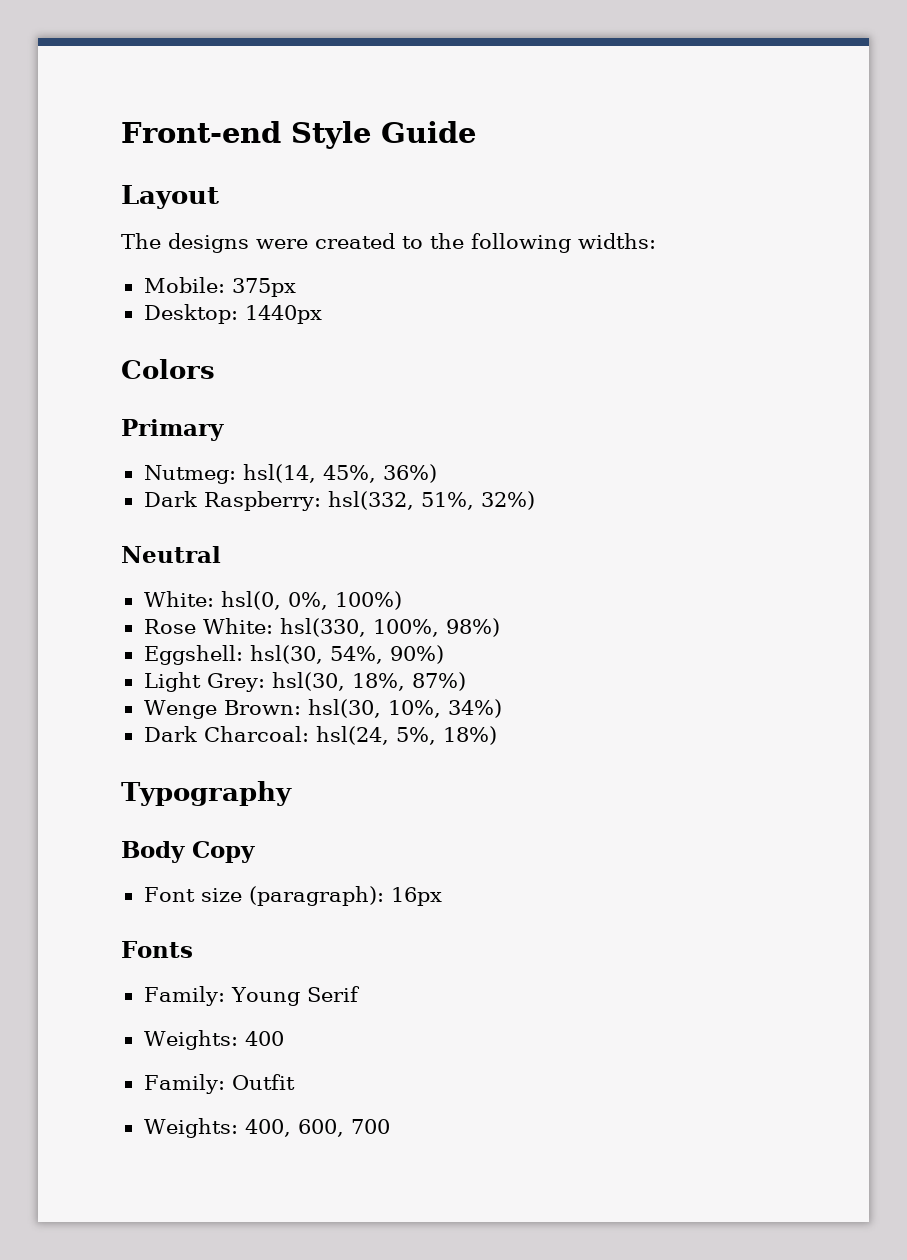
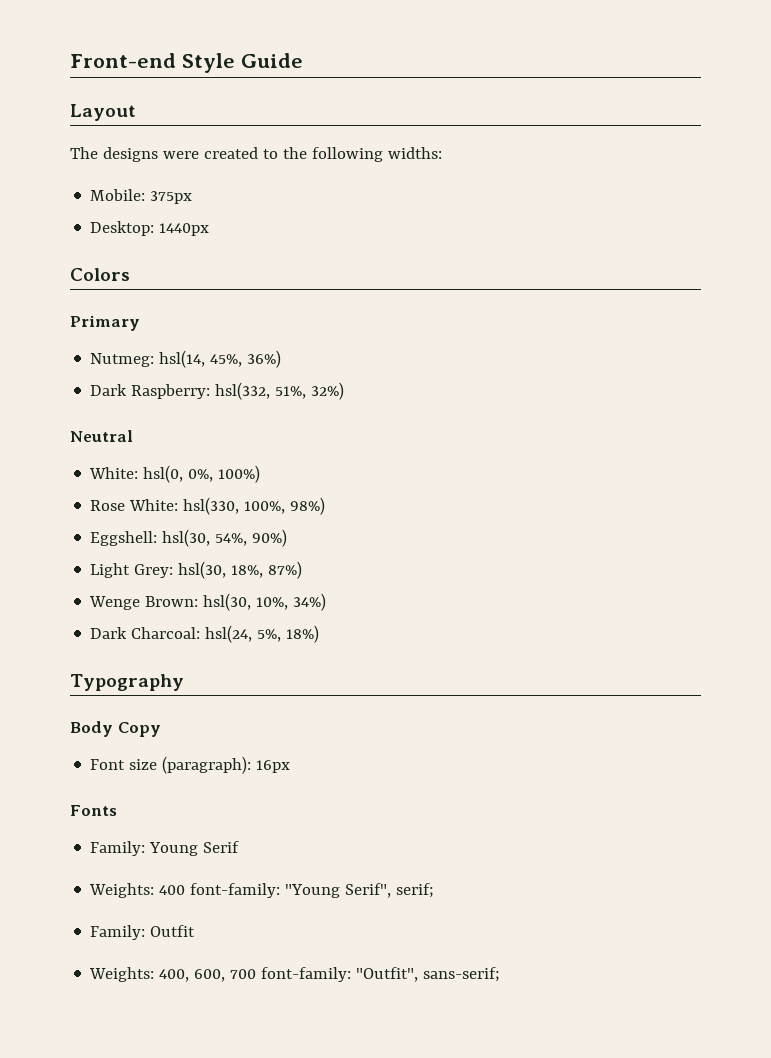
- Weights: 400
+ Weights: 400 font-family: "Young Serif", serif;
- Weights: 400, 600, 700
+ Weights: 400, 600, 700 font-family: "Outfit", sans-serif;

